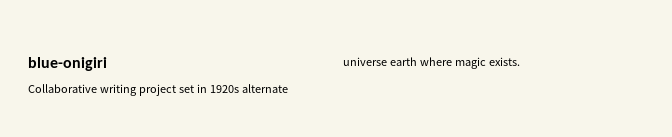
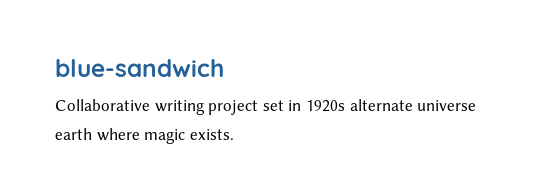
- blue-onigiri
+ blue-sandwich

